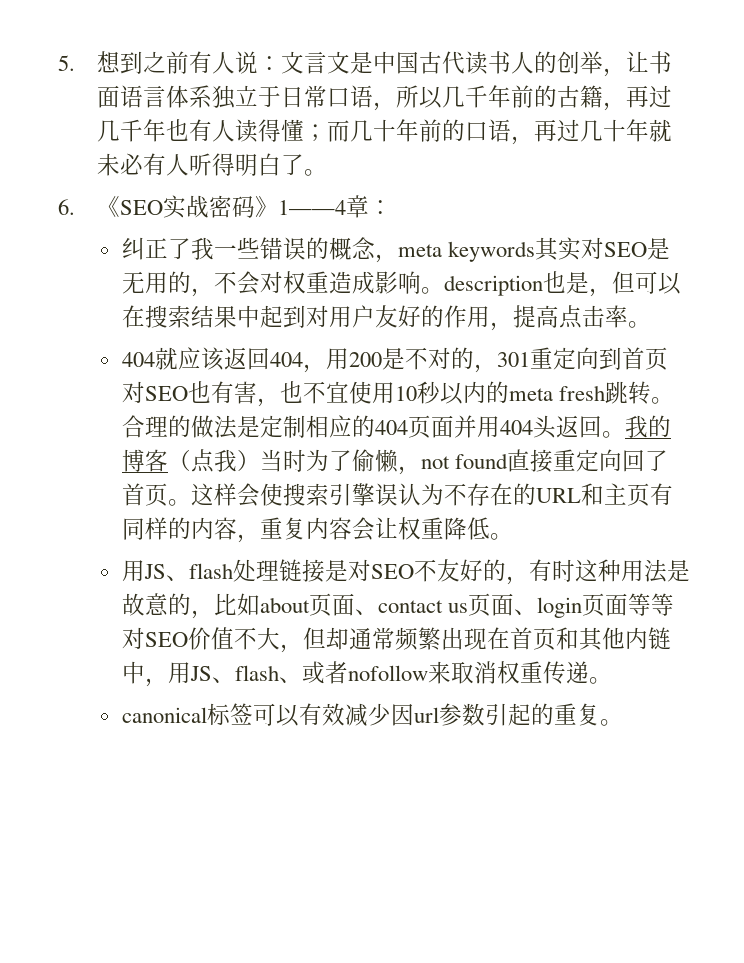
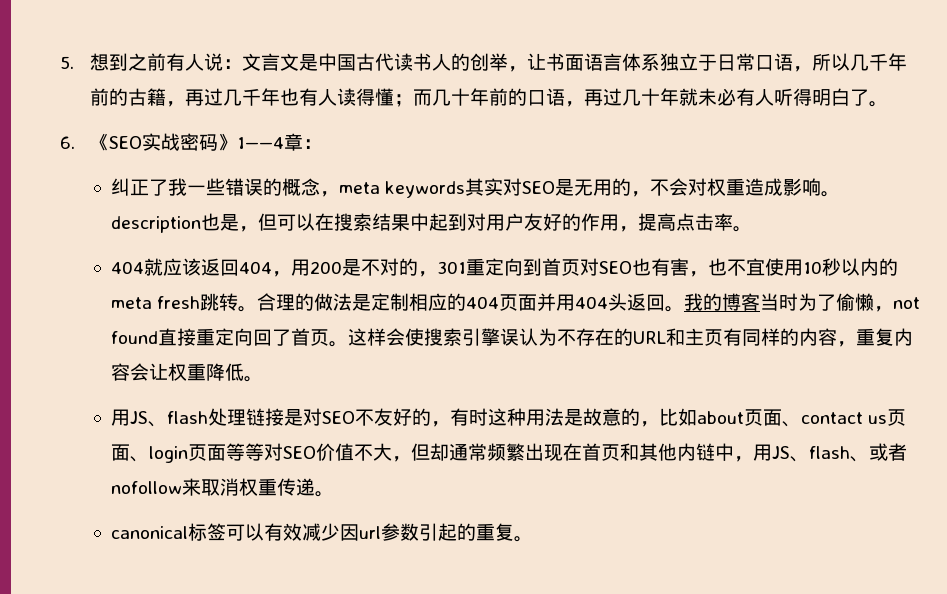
- 我的博客（点我）当时为了偷懒，not found直接重定向回了首页。
+ 我的博客当时为了偷懒，not found直接重定向回了首页。

